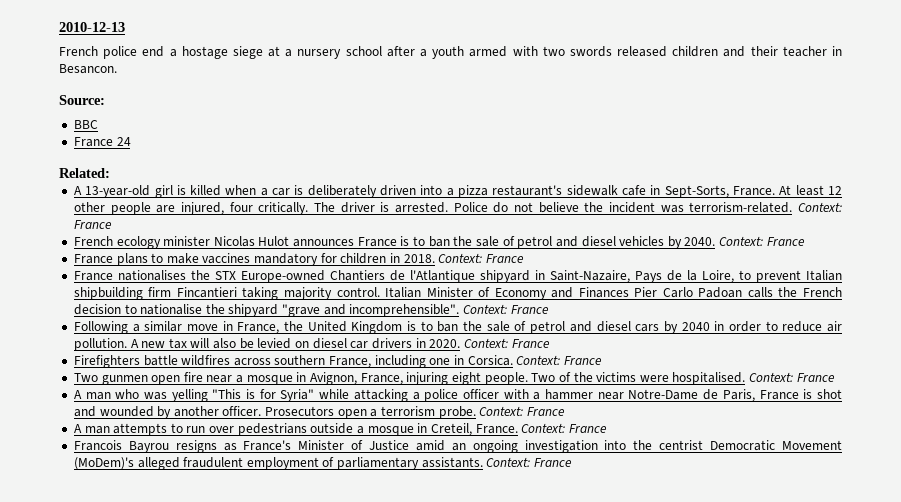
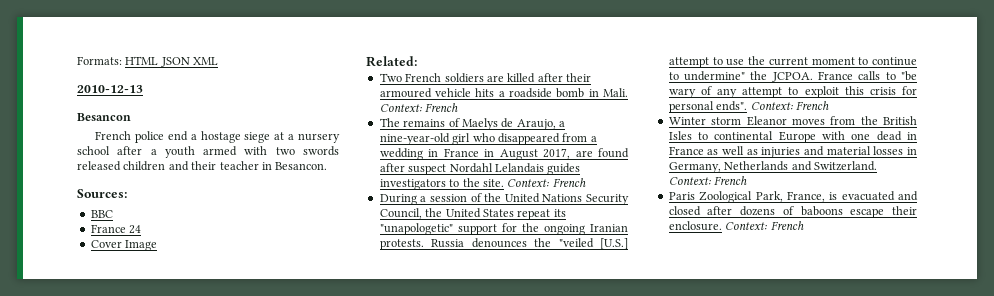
+ Formats: HTML JSON XML
+ Besancon
- Source:
+ Sources:
+ Cover Image
- A 13-year-old girl is killed when a car is deliberately driven into a pizza restaurant's sidewalk cafe in Sept-Sorts, France. At least 12 other people are injured, four critically. The driver is arrested. Police do not believe the incident was terrorism-related. Context: France
- French ecology minister Nicolas Hulot announces France is to ban the sale of petrol and diesel vehicles by 2040. Context: France
- France plans to make vaccines mandatory for children in 2018. Context: France
- France nationalises the STX Europe-owned Chantiers de l'Atlantique shipyard in Saint-Nazaire, Pays de la Loire, to prevent Italian shipbuilding firm Fincantieri taking majority control. Italian Minister of Economy and Finances Pier Carlo Padoan calls the French decision to nationalise the shipyard "grave and incomprehensible". Context: France
- Following a similar move in France, the United Kingdom is to ban the sale of petrol and diesel cars by 2040 in order to reduce air pollution. A new tax will also be levied on diesel car drivers in 2020. Context: France
- Firefighters battle wildfires across southern France, including one in Corsica. Context: France
- Two gunmen open fire near a mosque in Avignon, France, injuring eight people. Two of the victims were hospitalised. Context: France
- A man who was yelling "This is for Syria" while attacking a police officer with a hammer near Notre-Dame de Paris, France is shot and wounded by another officer. Prosecutors open a terrorism probe. Context: France
- A man attempts to run over pedestrians outside a mosque in Creteil, France. Context: France
- Francois Bayrou resigns as France's Minister of Justice amid an ongoing investigation into the centrist Democratic Movement (MoDem)'s alleged fraudulent employment of parliamentary assistants. Context: France
+ Two French soldiers are killed after their armoured vehicle hits a roadside bomb in Mali. Context: French
+ The remains of Maelys de Araujo, a nine-year-old girl who disappeared from a wedding in France in August 2017, are found after suspect Nordahl Lelandais guides investigators to the site. Context: French
+ During a session of the United Nations Security Council, the United States repeat its "unapologetic" support for the ongoing Iranian protests. Russia denounces the "veiled [U.S.] attempt to use the current moment to continue to undermine" the JCPOA. France calls to "be wary of any attempt to exploit this crisis for personal ends". Context: French
+ Winter storm Eleanor moves from the British Isles to continental Europe with one dead in France as well as injuries and material losses in Germany, Netherlands and Switzerland. Context: French
+ Paris Zoological Park, France, is evacuated and closed after dozens of baboons escape their enclosure. Context: French

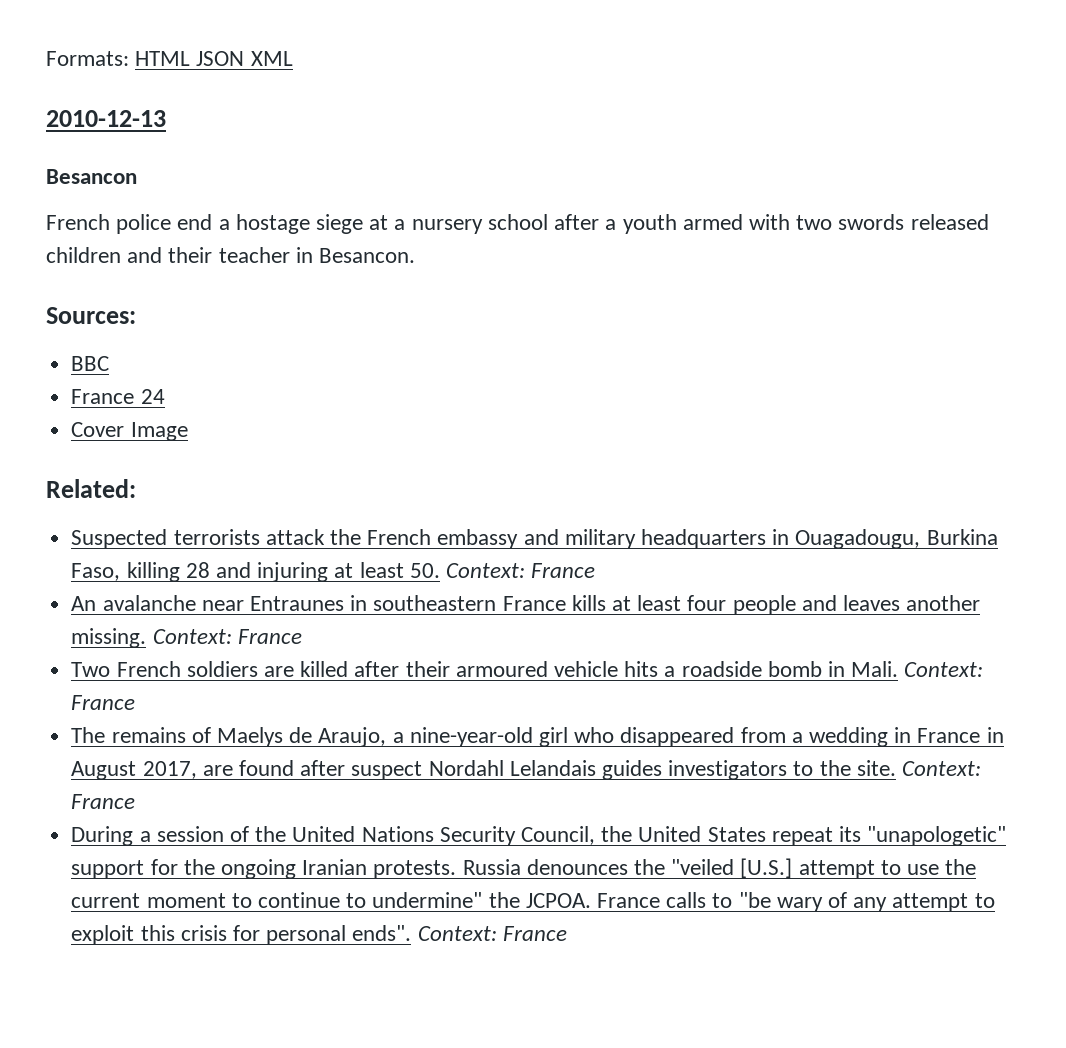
+ Suspected terrorists attack the French embassy and military headquarters in Ouagadougu, Burkina Faso, killing 28 and injuring at least 50. Context: France
+ An avalanche near Entraunes in southeastern France kills at least four people and leaves another missing. Context: France
- Two French soldiers are killed after their armoured vehicle hits a roadside bomb in Mali. Context: French
+ Two French soldiers are killed after their armoured vehicle hits a roadside bomb in Mali. Context: France
- The remains of Maelys de Araujo, a nine-year-old girl who disappeared from a wedding in France in August 2017, are found after suspect Nordahl Lelandais guides investigators to the site. Context: French
+ The remains of Maelys de Araujo, a nine-year-old girl who disappeared from a wedding in France in August 2017, are found after suspect Nordahl Lelandais guides investigators to the site. Context: France
- France calls to "be wary of any attempt to exploit this crisis for personal ends". Context: French
- Winter storm Eleanor moves from the British Isles to continental Europe with one dead in France as well as injuries and material losses in Germany, Netherlands and Switzerland. Context: French
- Paris Zoological Park, France, is evacuated and closed after dozens of baboons escape their enclosure. Context: French
+ France calls to "be wary of any attempt to exploit this crisis for personal ends". Context: France

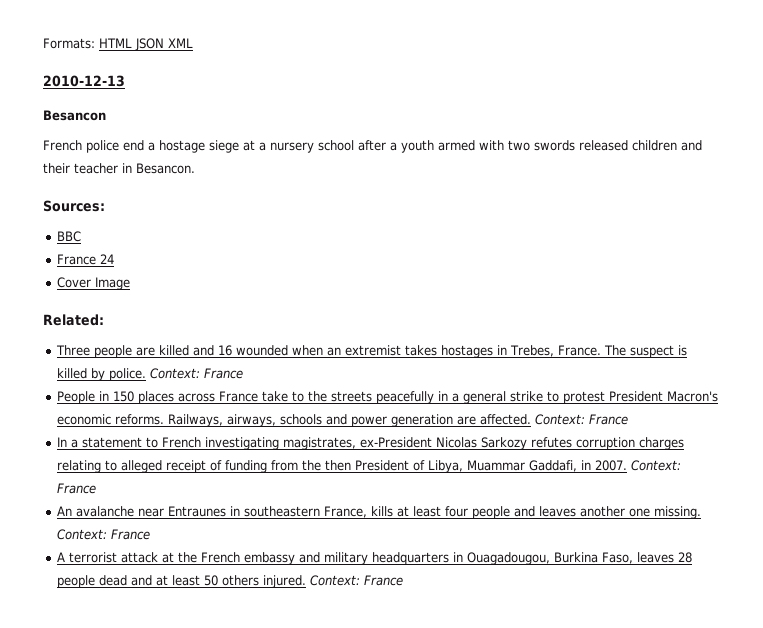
- Suspected terrorists attack the French embassy and military headquarters in Ouagadougu, Burkina Faso, killing 28 and injuring at least 50. Context: France
+ Three people are killed and 16 wounded when an extremist takes hostages in Trebes, France. The suspect is killed by police. Context: France
+ People in 150 places across France take to the streets peacefully in a general strike to protest President Macron's economic reforms. Railways, airways, schools and power generation are affected. Context: France
+ In a statement to French investigating magistrates, ex-President Nicolas Sarkozy refutes corruption charges relating to alleged receipt of funding from the then President of Libya, Muammar Gaddafi, in 2007. Context: France
- An avalanche near Entraunes in southeastern France kills at least four people and leaves another missing.
+ An avalanche near Entraunes in southeastern France, kills at least four people and leaves another one missing.
- Two French soldiers are killed after their armoured vehicle hits a roadside bomb in Mali. Context: France
- The remains of Maelys de Araujo, a nine-year-old girl who disappeared from a wedding in France in August 2017, are found after suspect Nordahl Lelandais guides investigators to the site. Context: France
- During a session of the United Nations Security Council, the United States repeat its "unapologetic" support for the ongoing Iranian protests. Russia denounces the "veiled [U.S.] attempt to use the current moment to continue to undermine" the JCPOA. France calls to "be wary of any attempt to exploit this crisis for personal ends".
+ A terrorist attack at the French embassy and military headquarters in Ouagadougou, Burkina Faso, leaves 28 people dead and at least 50 others injured.

